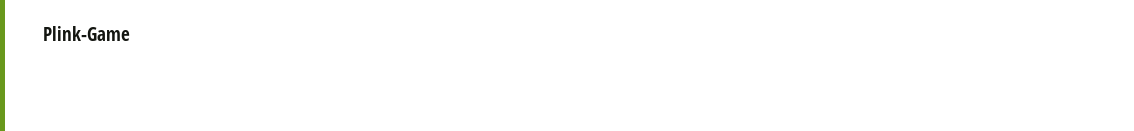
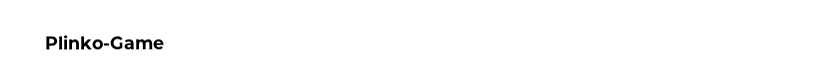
- Plink-Game
+ Plinko-Game

